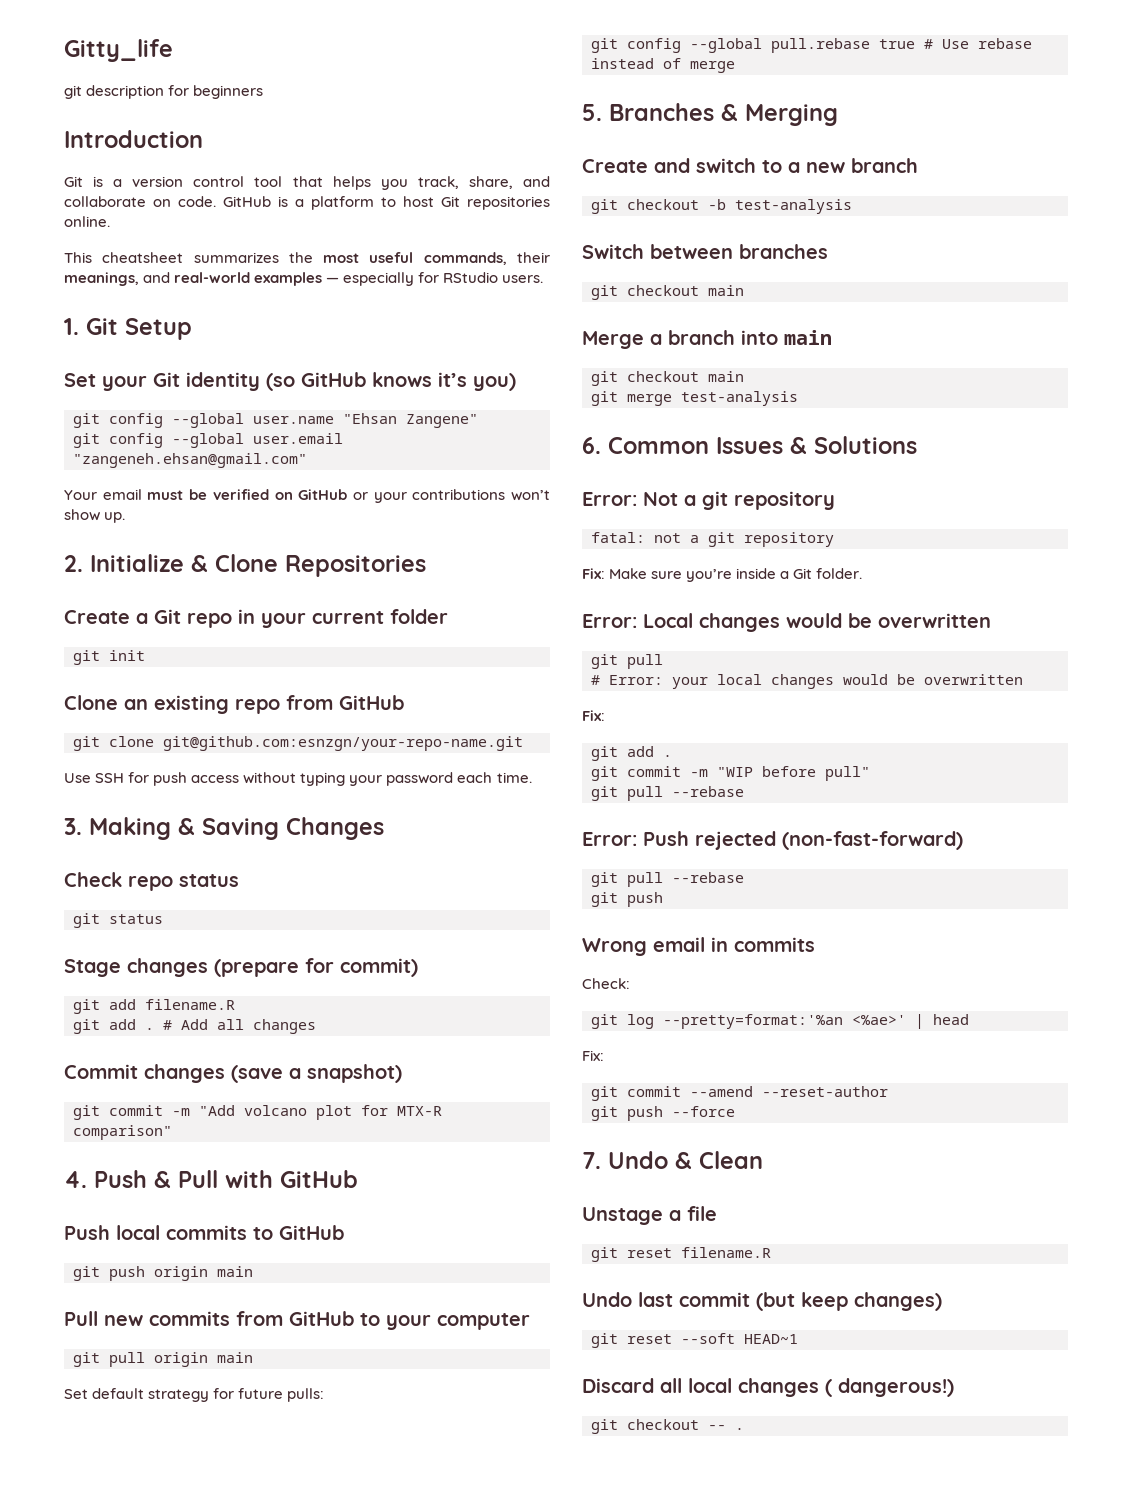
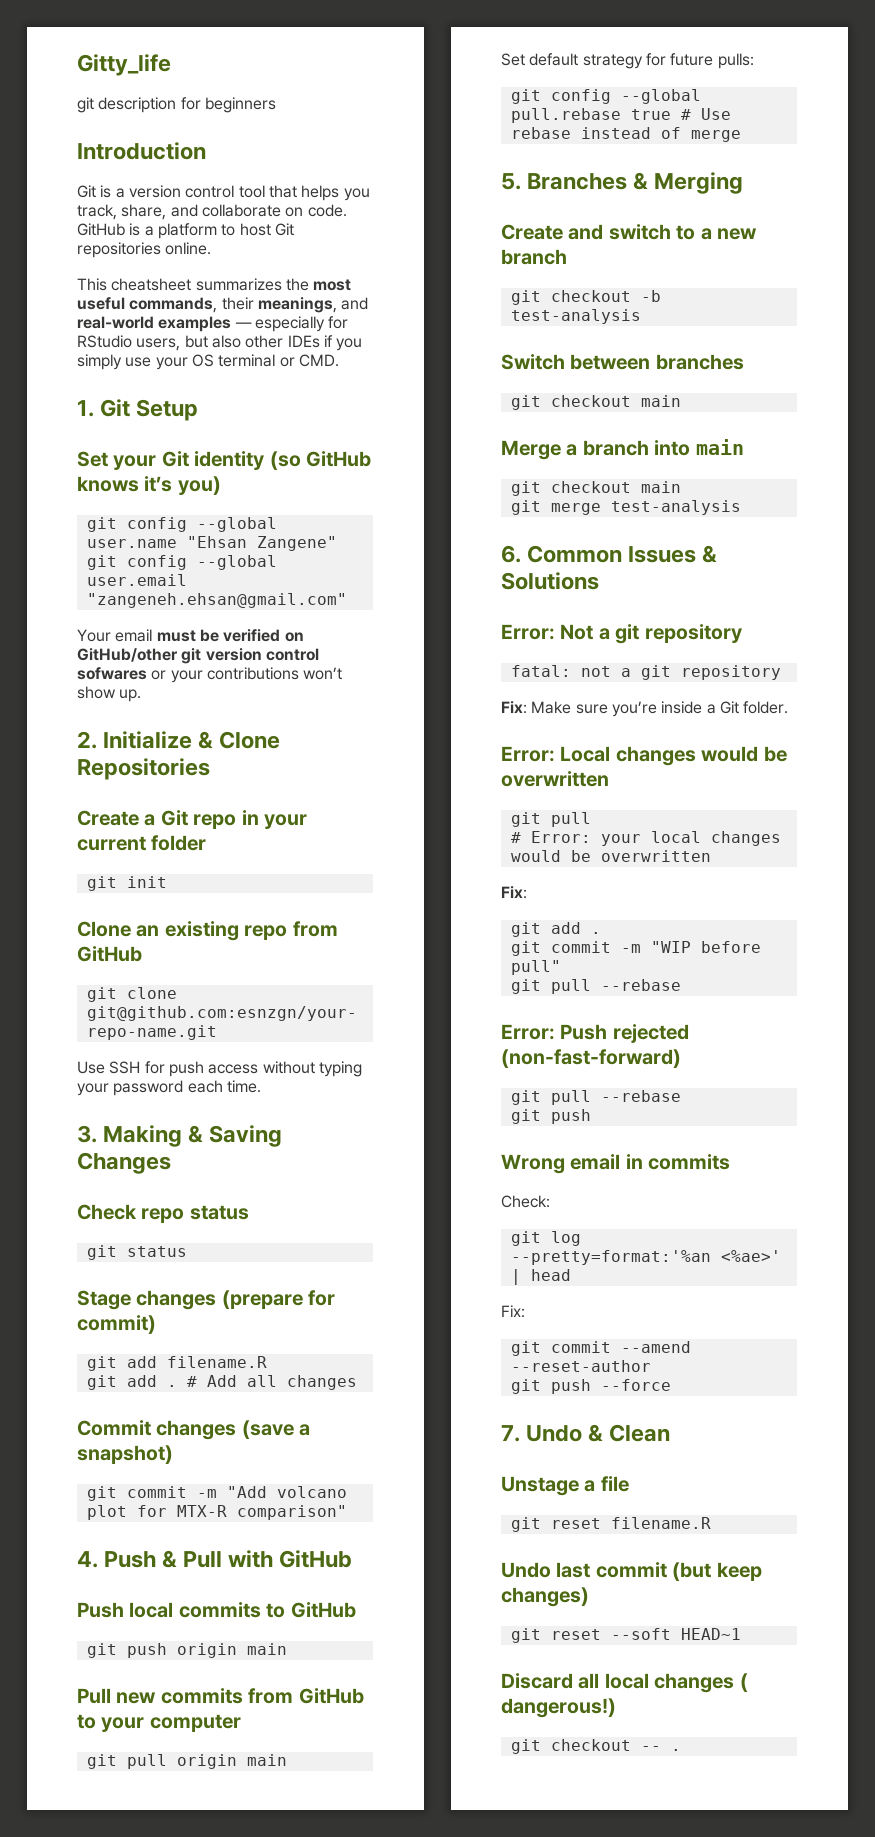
- This cheatsheet summarizes the most useful commands, their meanings, and real-world examples — especially for RStudio users.
+ This cheatsheet summarizes the most useful commands, their meanings, and real-world examples — especially for RStudio users, but also other IDEs if you simply use your OS terminal or CMD.
- Your email must be verified on GitHub or your contributions won’t show up.
+ Your email must be verified on GitHub/other git version control sofwares or your contributions won’t show up.

